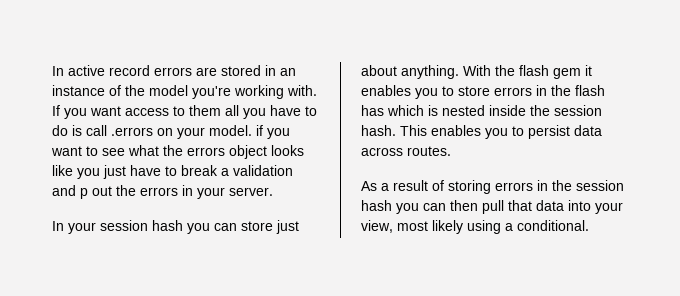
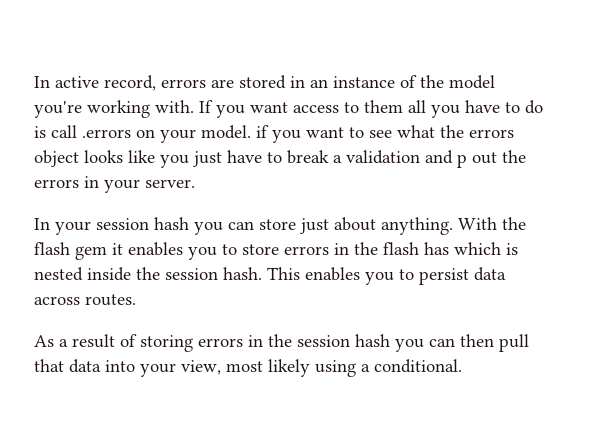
- In active record errors are stored in an instance of the model you're working with.
+ In active record, errors are stored in an instance of the model you're working with.

